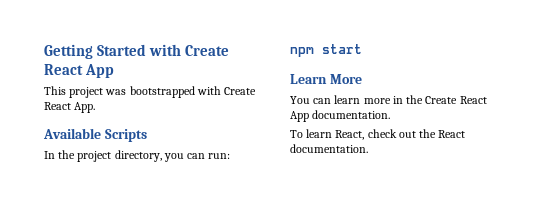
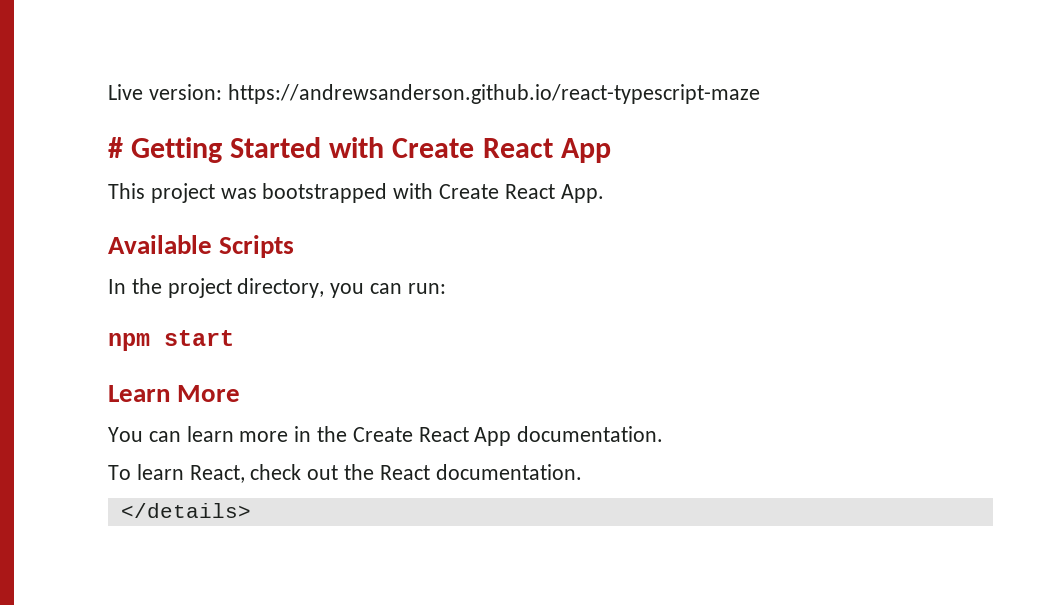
- Getting Started with Create React App
+ Live version: https://andrewsanderson.github.io/react-typescript-maze
+ # Getting Started with Create React App
+ </details>

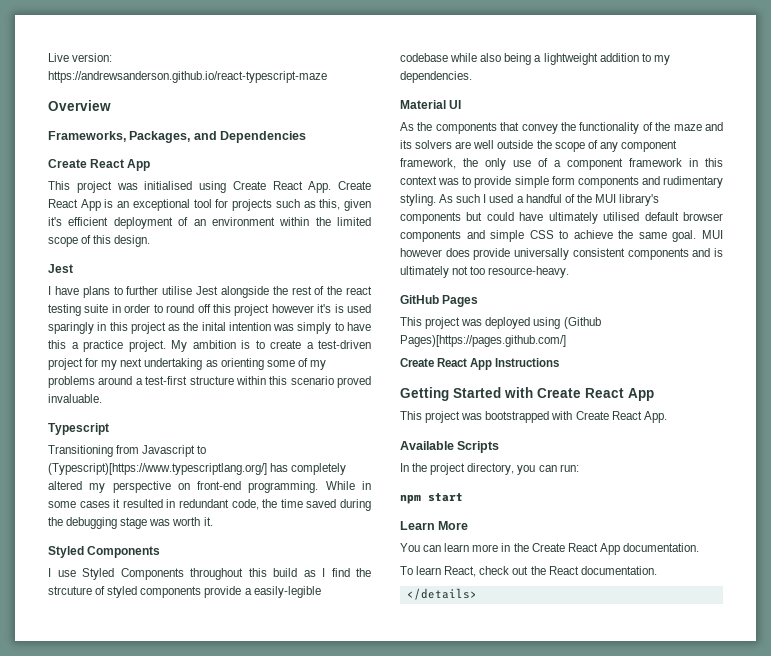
- # Getting Started with Create React App
+ Overview
+ Frameworks, Packages, and Dependencies
+ Create React App
+ This project was initialised using Create React App. Create React App is an exceptional tool for projects such as this, given it's efficient deployment of an environment within the limited scope of this design.
+ Jest
+ I have plans to further utilise Jest alongside the rest of the react testing suite in order to round off this project however it's is used sparingly in this project as the inital intention was simply to have this a practice project. My ambition is to create a test-driven project for my next undertaking as orienting some of my problems around a test-first structure within this scenario proved invaluable.
+ Typescript
+ Transitioning from Javascript to (Typescript)[https://www.typescriptlang.org/] has completely altered my perspective on front-end programming. While in some cases it resulted in redundant code, the time saved during the debugging stage was worth it.
+ Styled Components
+ I use Styled Components throughout this build as I find the strcuture of styled components provide a easily-legible codebase while also being a lightweight addition to my dependencies.
+ Material UI
+ As the components that convey the functionality of the maze and its solvers are well outside the scope of any component framework, the only use of a component framework in this context was to provide simple form components and rudimentary styling. As such I used a handful of the MUI library's components but could have ultimately utilised default browser components and simple CSS to achieve the same goal. MUI however does provide universally consistent components and is ultimately not too resource-heavy.
+ GitHub Pages
+ This project was deployed using (Github Pages)[https://pages.github.com/]
+ Create React App Instructions
+ Getting Started with Create React App

